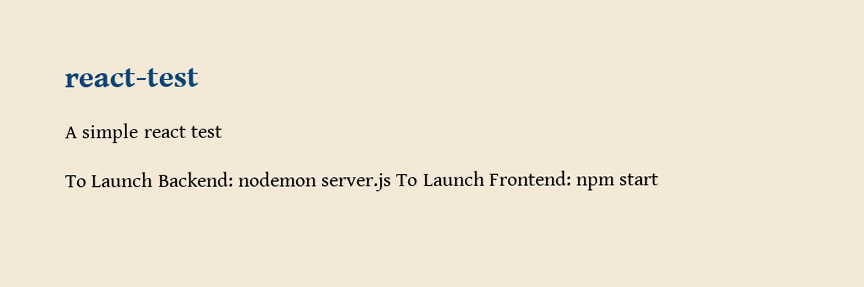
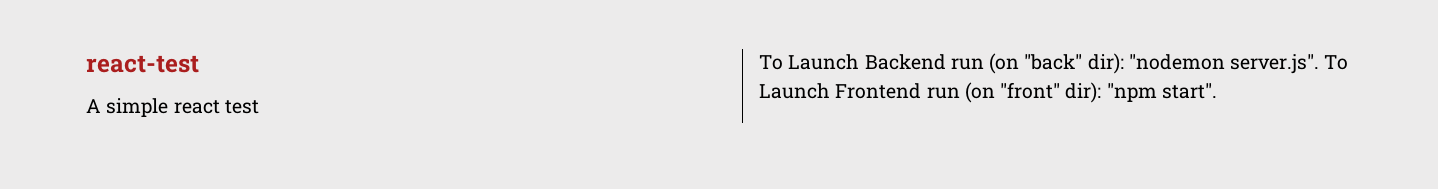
- To Launch Backend: nodemon server.js To Launch Frontend: npm start
+ To Launch Backend run (on "back" dir): "nodemon server.js". To Launch Frontend run (on "front" dir): "npm start".

